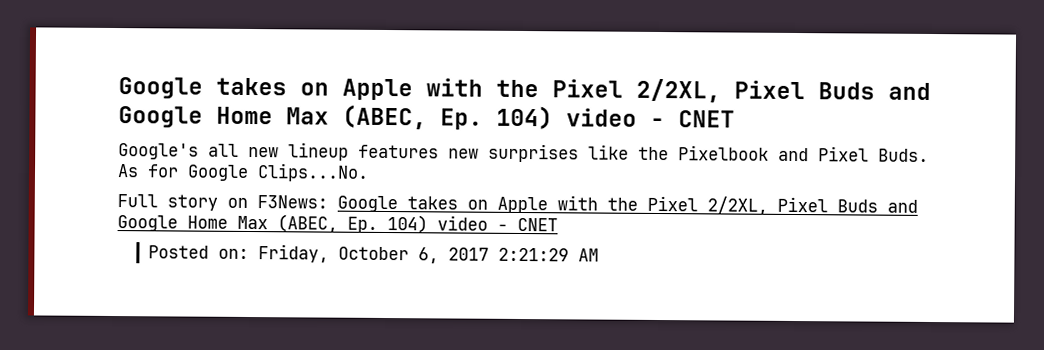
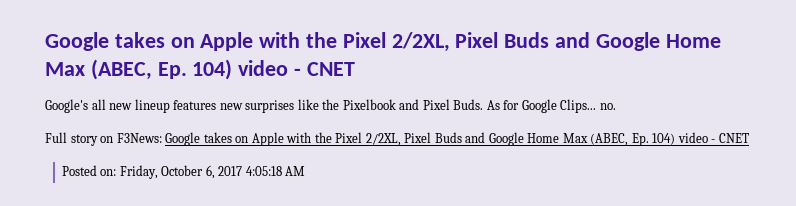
- As for Google Clips...No.
+ As for Google Clips... no.
- Posted on: Friday, October 6, 2017 2:21:29 AM
+ Posted on: Friday, October 6, 2017 4:05:18 AM

